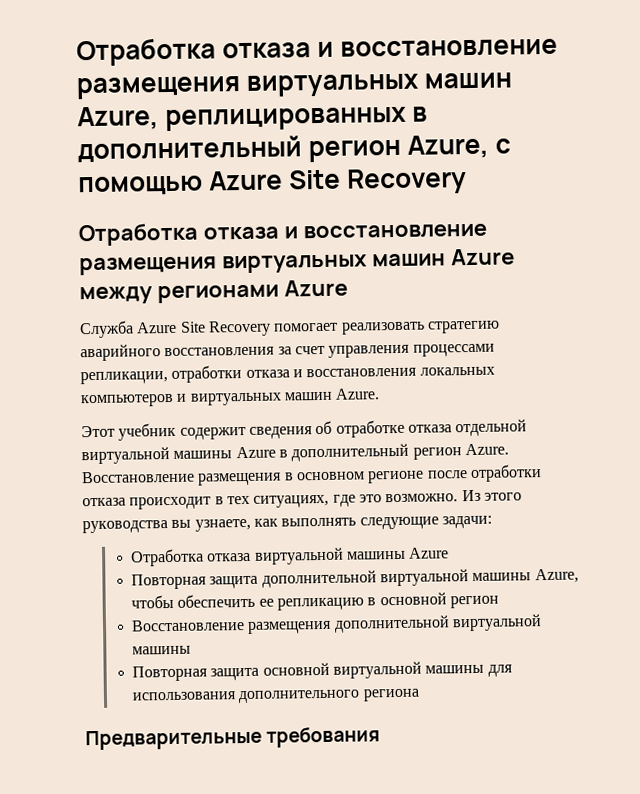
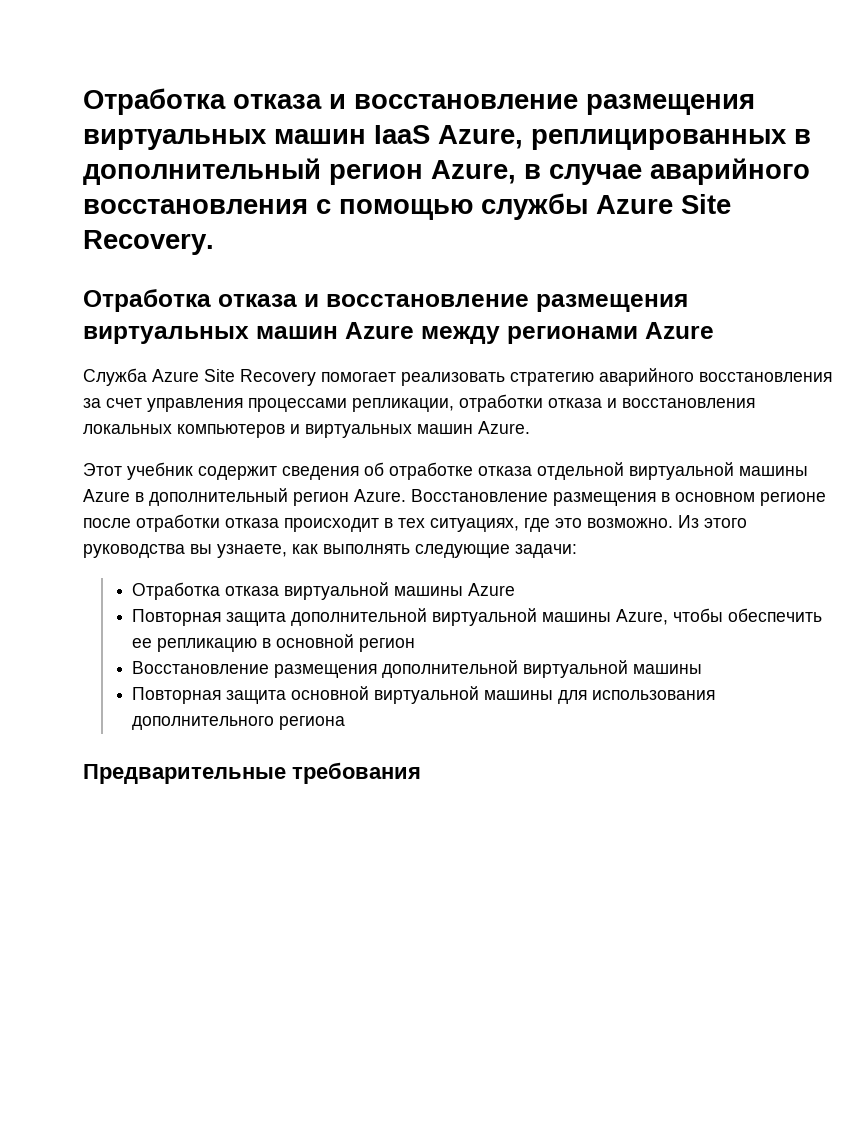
- Отработка отказа и восстановление размещения виртуальных машин Azure, реплицированных в дополнительный регион Azure, с помощью Azure Site Recovery
+ Отработка отказа и восстановление размещения виртуальных машин IaaS Azure, реплицированных в дополнительный регион Azure, в случае аварийного восстановления с помощью службы Azure Site Recovery.

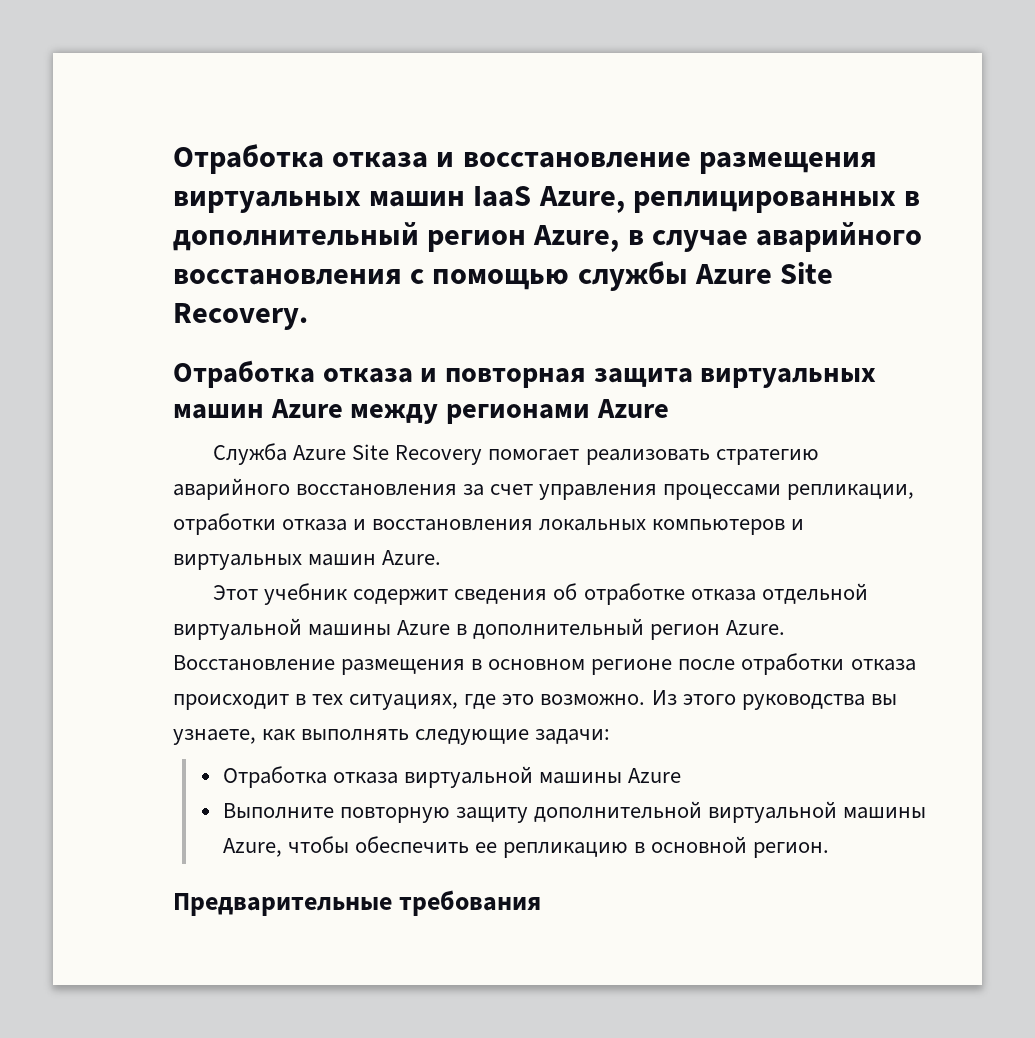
- Отработка отказа и восстановление размещения виртуальных машин Azure между регионами Azure
+ Отработка отказа и повторная защита виртуальных машин Azure между регионами Azure
- Повторная защита дополнительной виртуальной машины Azure, чтобы обеспечить ее репликацию в основной регион
- Восстановление размещения дополнительной виртуальной машины
- Повторная защита основной виртуальной машины для использования дополнительного региона
+ Выполните повторную защиту дополнительной виртуальной машины Azure, чтобы обеспечить ее репликацию в основной регион.

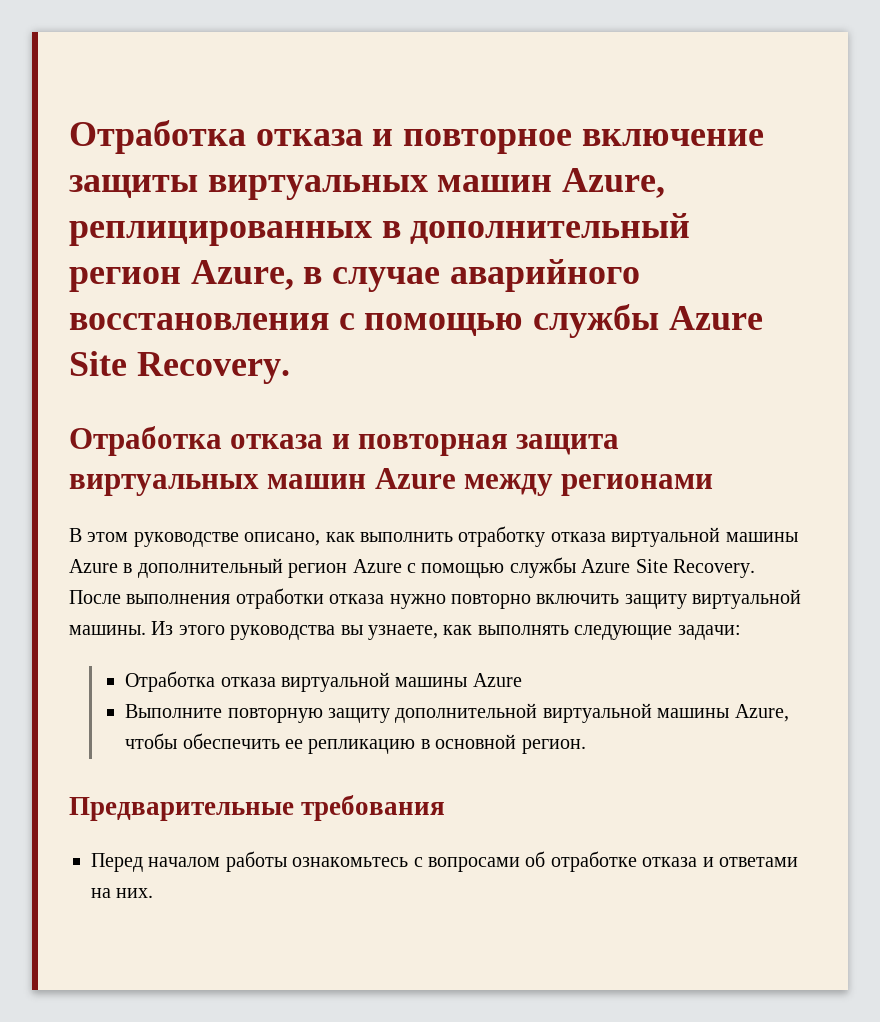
- Отработка отказа и восстановление размещения виртуальных машин IaaS Azure, реплицированных в дополнительный регион Azure, в случае аварийного восстановления с помощью службы Azure Site Recovery.
+ Отработка отказа и повторное включение защиты виртуальных машин Azure, реплицированных в дополнительный регион Azure, в случае аварийного восстановления с помощью службы Azure Site Recovery.
- Отработка отказа и повторная защита виртуальных машин Azure между регионами Azure
- Служба Azure Site Recovery помогает реализовать стратегию аварийного восстановления за счет управления процессами репликации, отработки отказа и восстановления локальных компьютеров и виртуальных машин Azure.
- Этот учебник содержит сведения об отработке отказа отдельной виртуальной машины Azure в дополнительный регион Azure. Восстановление размещения в основном регионе после отработки отказа происходит в тех ситуациях, где это возможно.
+ Отработка отказа и повторная защита виртуальных машин Azure между регионами
+ В этом руководстве описано, как выполнить отработку отказа виртуальной машины Azure в дополнительный регион Azure с помощью службы Azure Site Recovery. После выполнения отработки отказа нужно повторно включить защиту виртуальной машины.
+ Перед началом работы ознакомьтесь с вопросами об отработке отказа и ответами на них.

